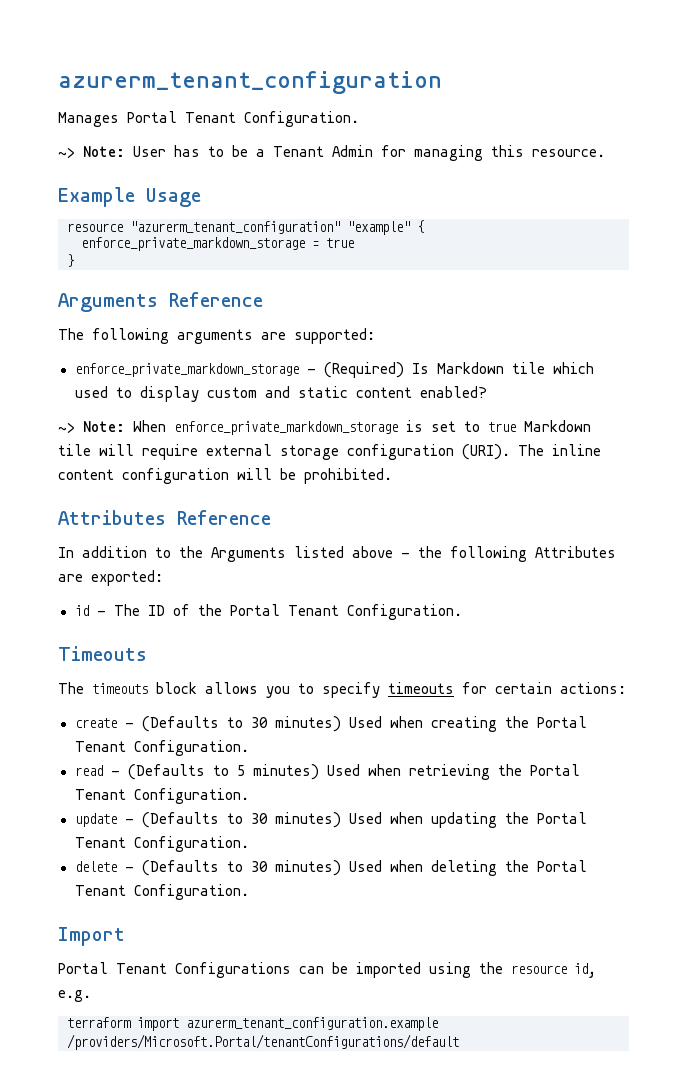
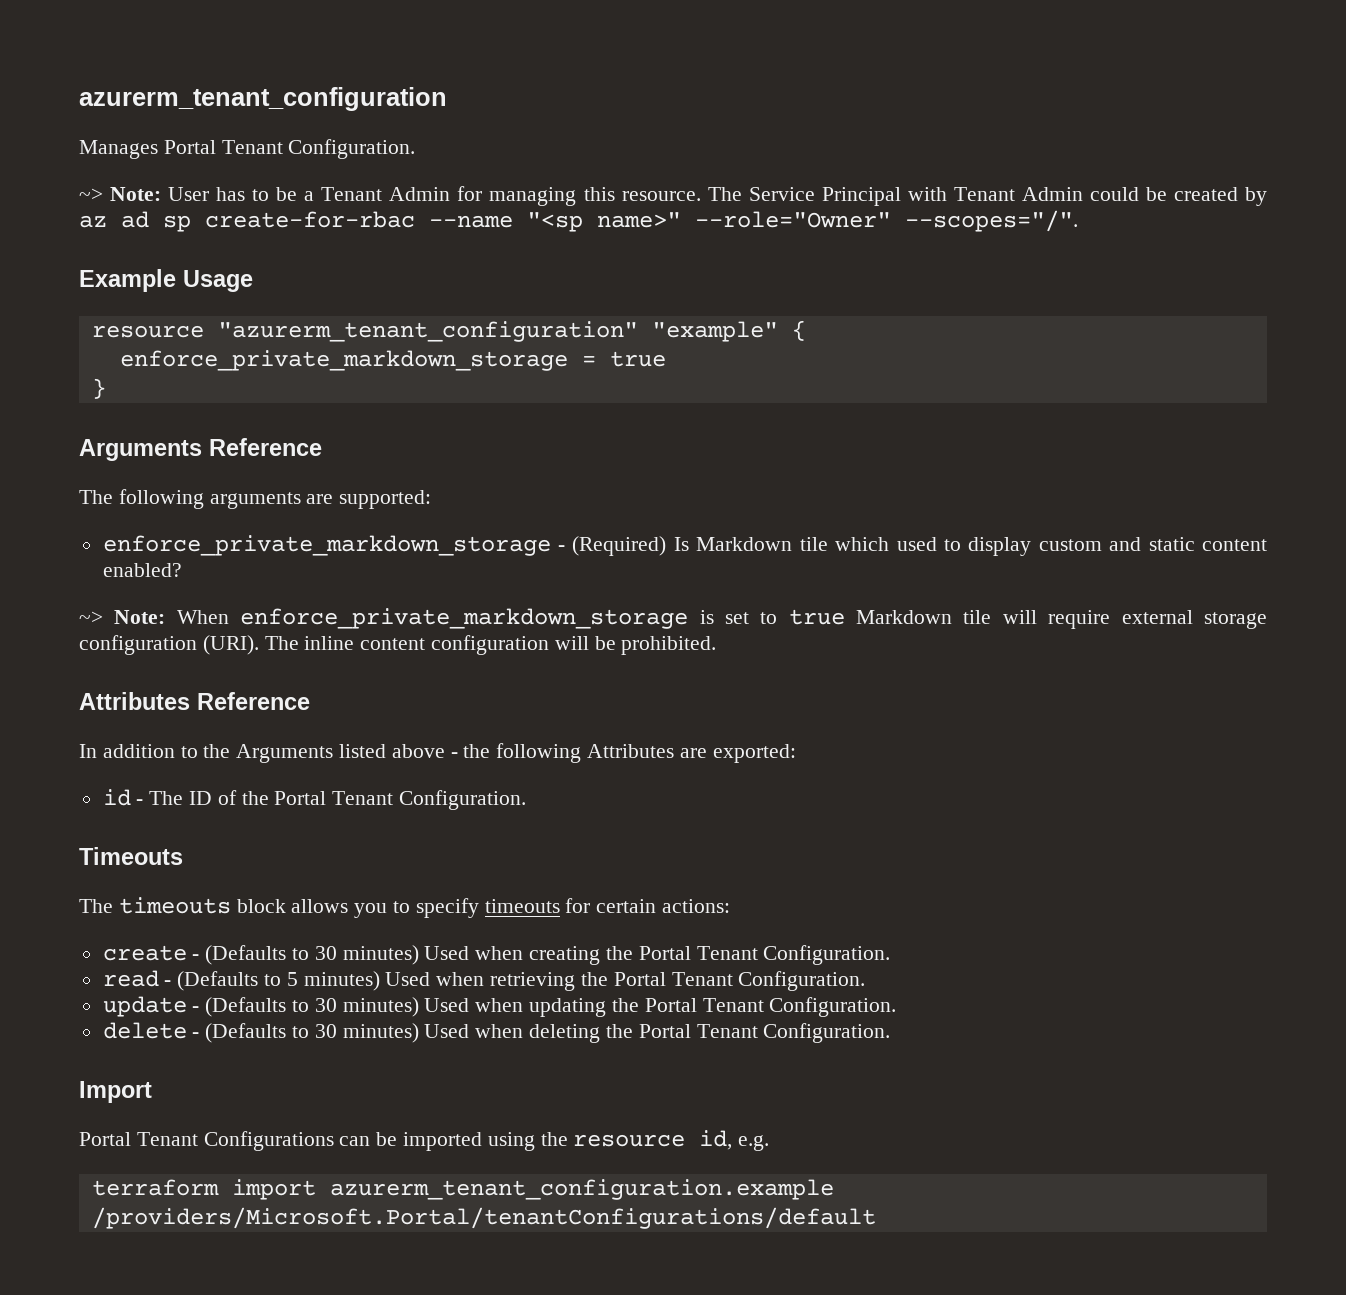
+ The Service Principal with Tenant Admin could be created by az ad sp create-for-rbac --name "<sp name>" --role="Owner" --scopes="/".

